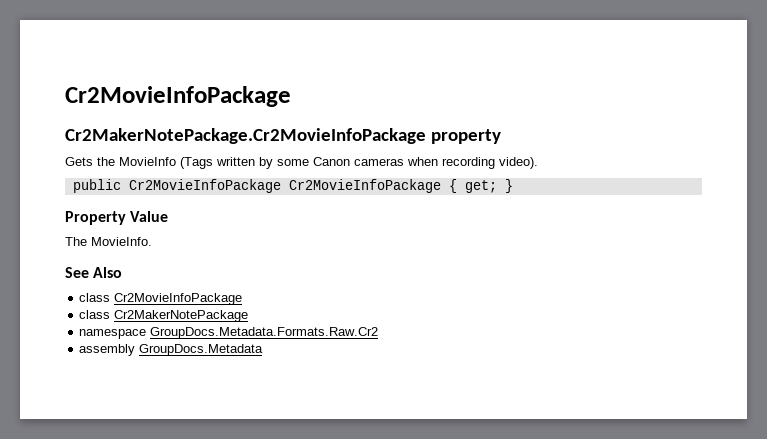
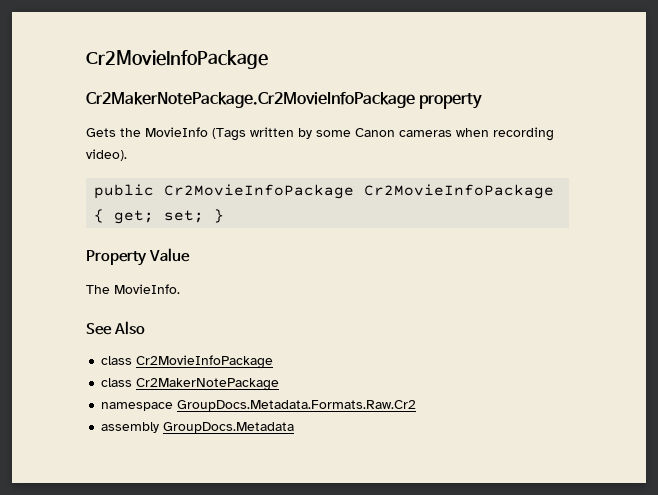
- public Cr2MovieInfoPackage Cr2MovieInfoPackage { get; }
+ public Cr2MovieInfoPackage Cr2MovieInfoPackage { get; set; }

